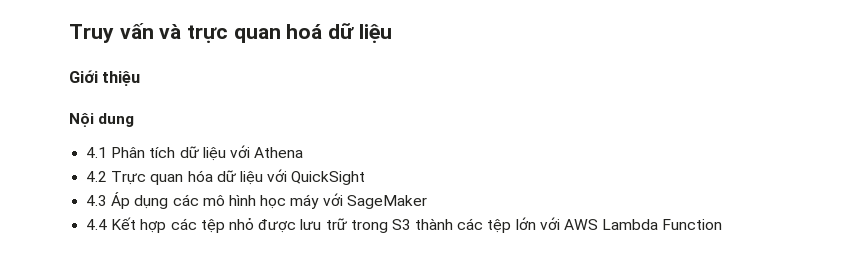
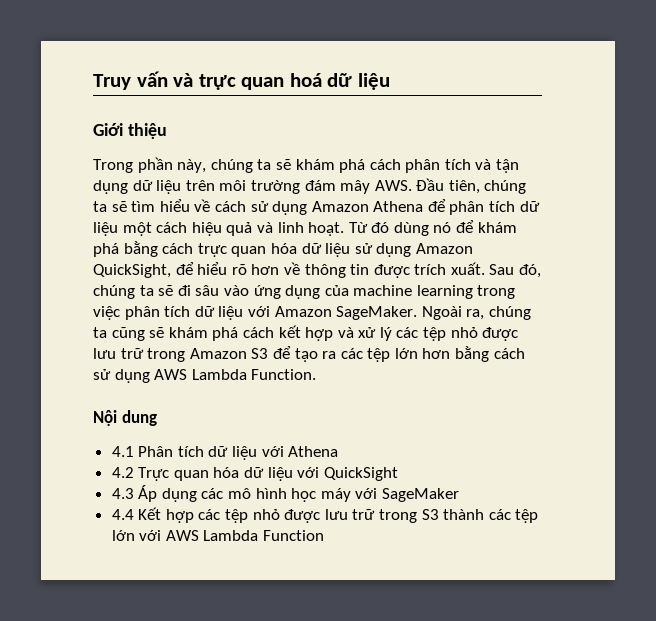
+ Trong phần này, chúng ta sẽ khám phá cách phân tích và tận dụng dữ liệu trên môi trường đám mây AWS. Đầu tiên, chúng ta sẽ tìm hiểu về cách sử dụng Amazon Athena để phân tích dữ liệu một cách hiệu quả và linh hoạt. Từ đó dùng nó để khám phá bằng cách trực quan hóa dữ liệu sử dụng Amazon QuickSight, để hiểu rõ hơn về thông tin được trích xuất. Sau đó, chúng ta sẽ đi sâu vào ứng dụng của machine learning trong việc phân tích dữ liệu với Amazon SageMaker. Ngoài ra, chúng ta cũng sẽ khám phá cách kết hợp và xử lý các tệp nhỏ được lưu trữ trong Amazon S3 để tạo ra các tệp lớn hơn bằng cách sử dụng AWS Lambda Function.

